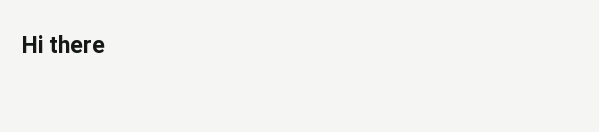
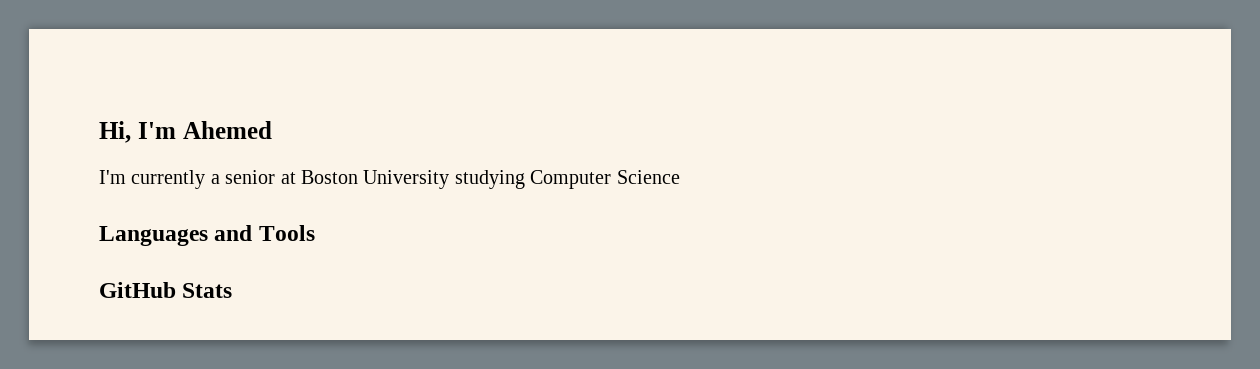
- Hi there
+ Hi, I'm Ahemed
+ I'm currently a senior at Boston University studying Computer Science
+ Languages and Tools
+ GitHub Stats

